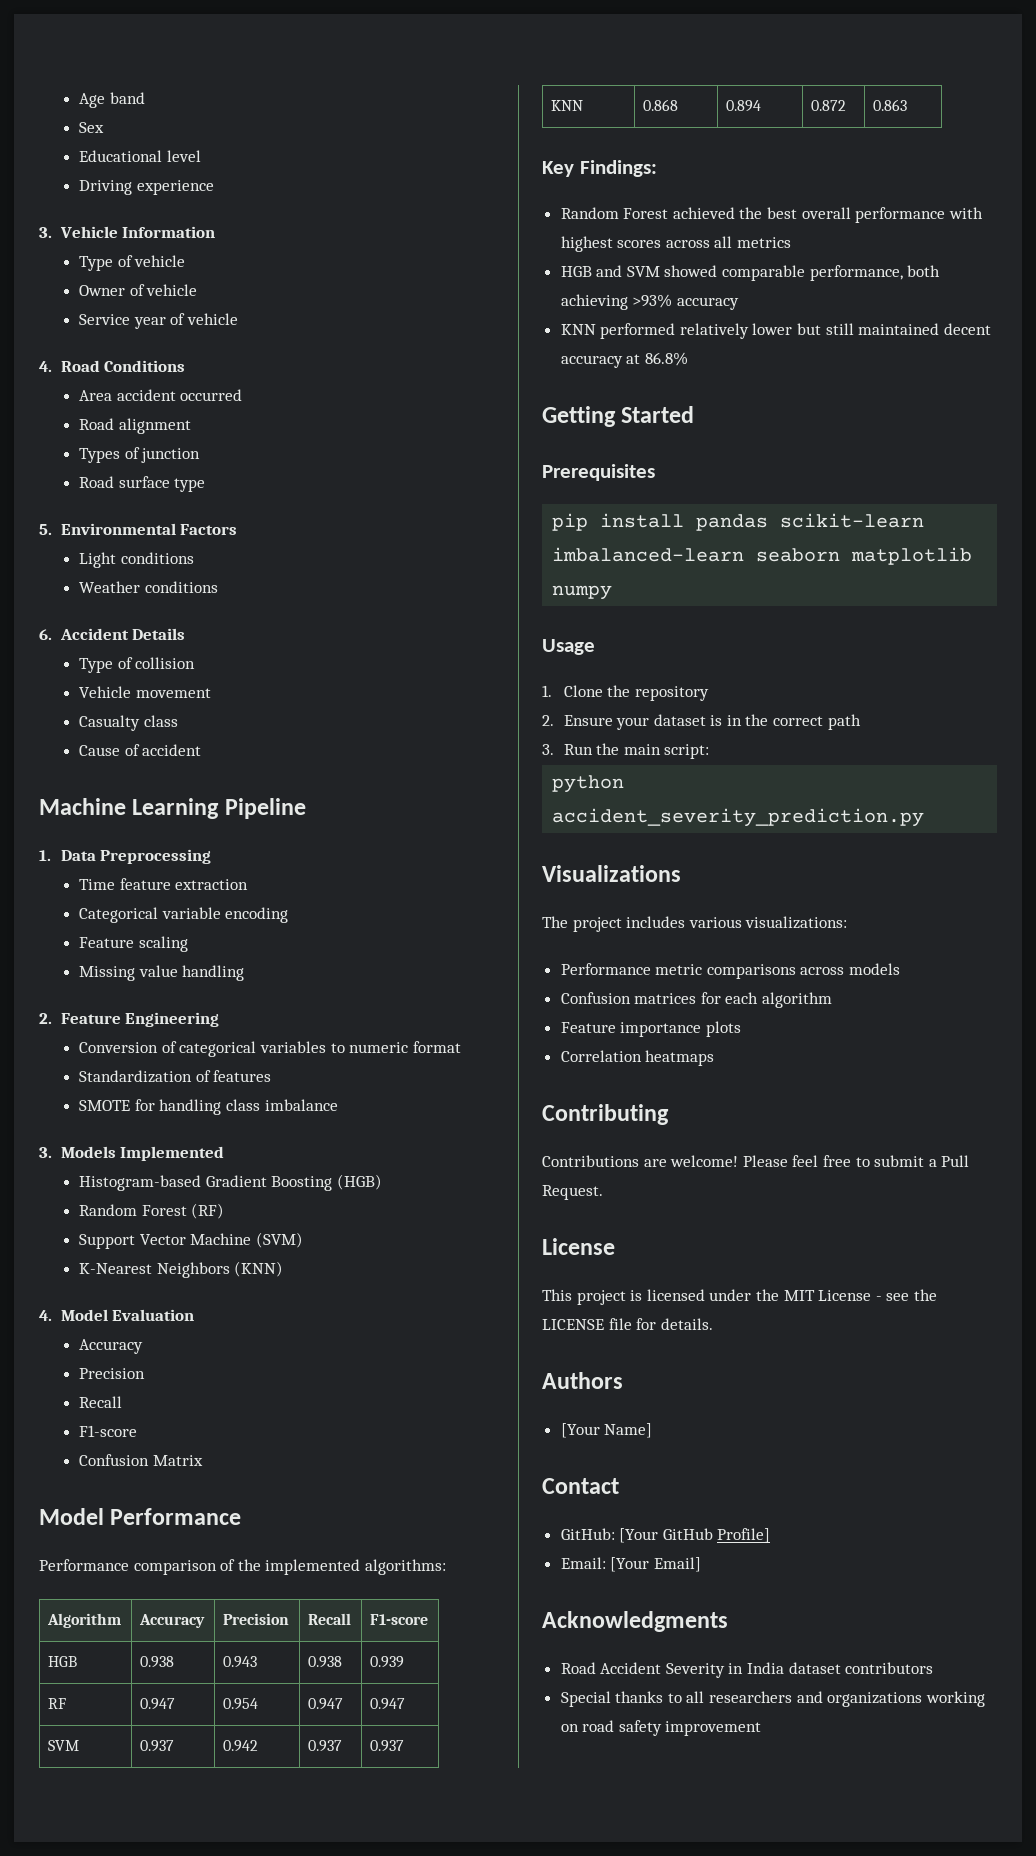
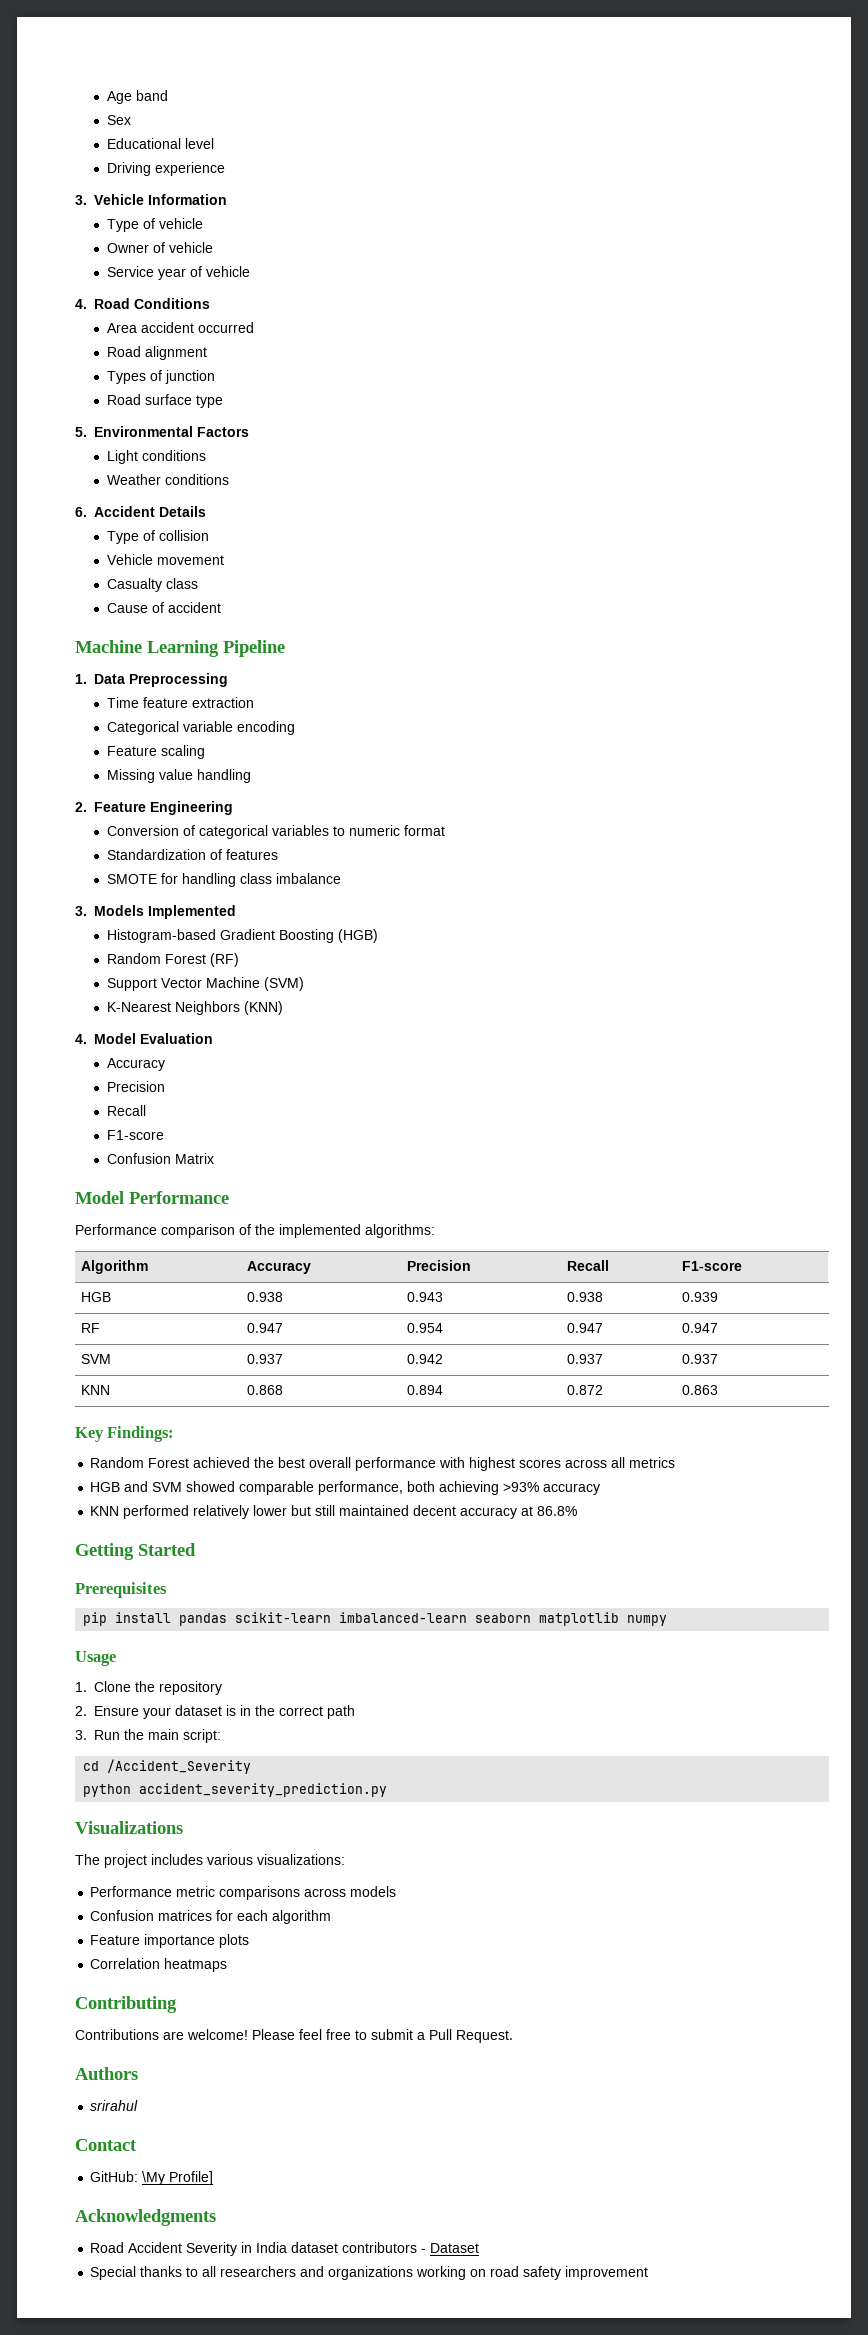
+ cd /Accident_Severity
  Please feel free to submit a Pull Request.
- License
- This project is licensed under the MIT License - see the LICENSE file for details.
- [Your Name]
+ srirahul
- GitHub: [Your GitHub Profile]
+ GitHub: \My Profile]
- Email: [Your Email]
- Road Accident Severity in India dataset contributors
+ Road Accident Severity in India dataset contributors - Dataset

